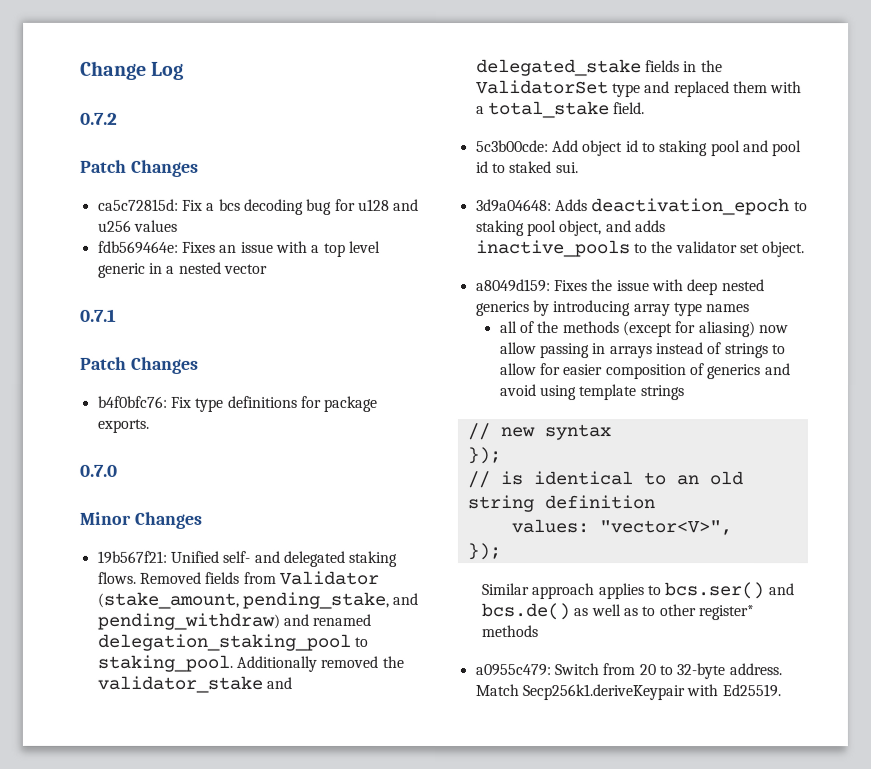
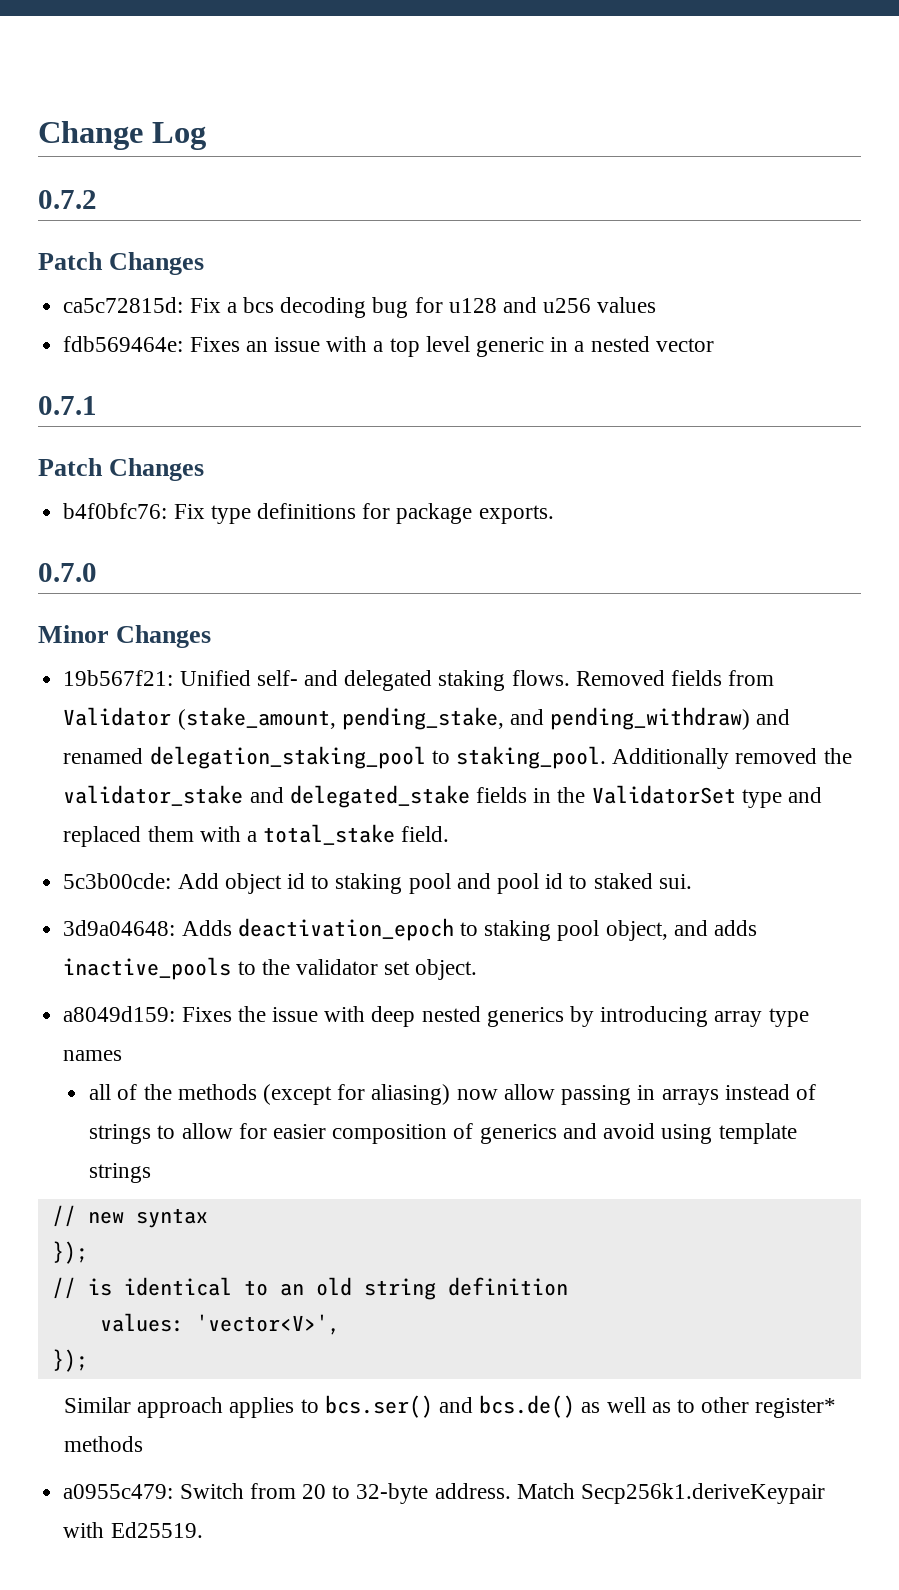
- values: "vector<V>",
+ values: 'vector<V>',

